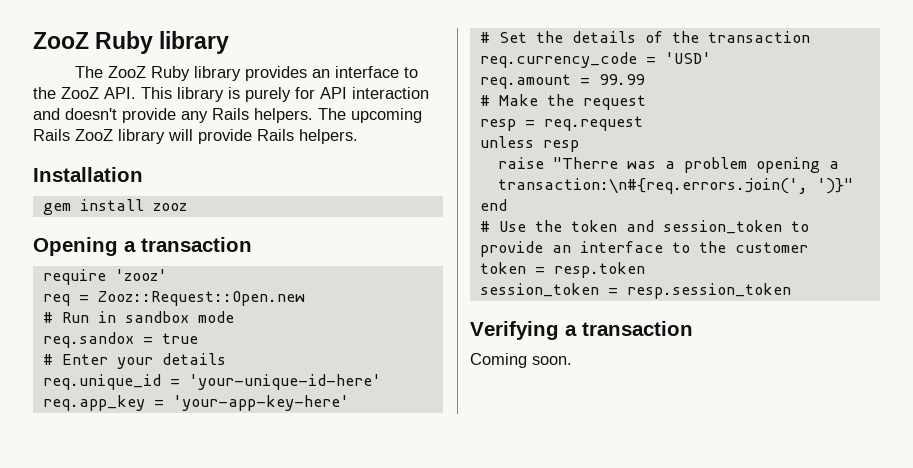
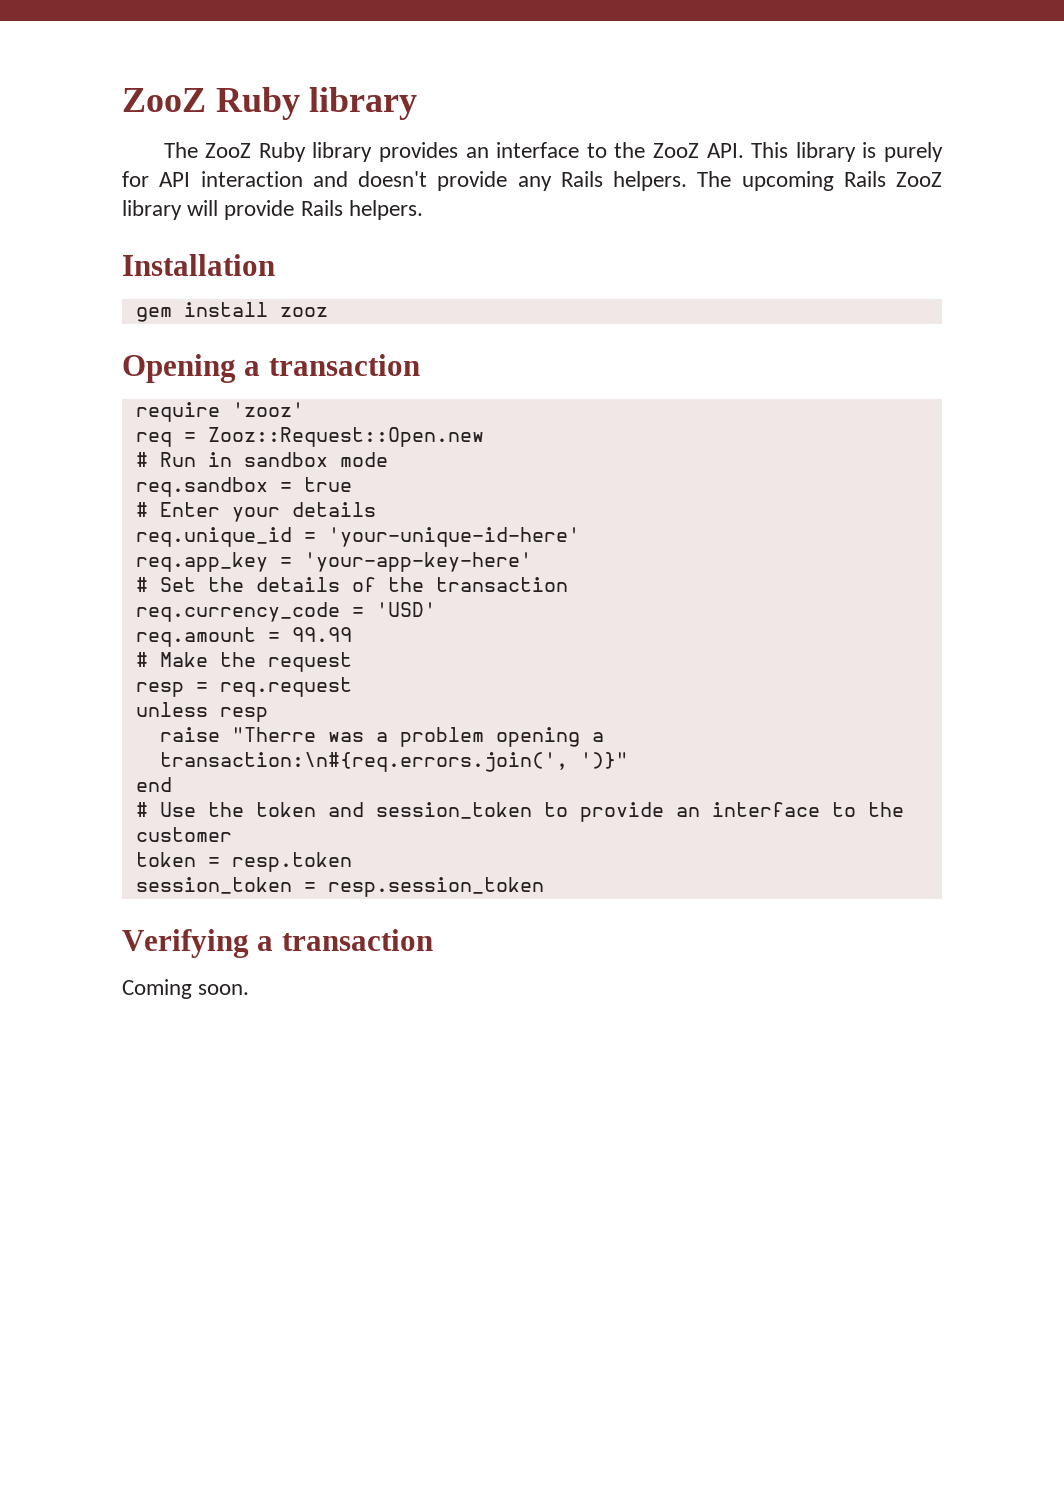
- req.sandox = true
+ req.sandbox = true

